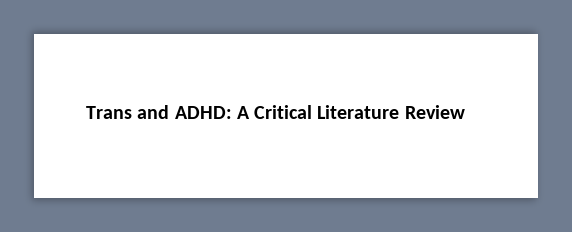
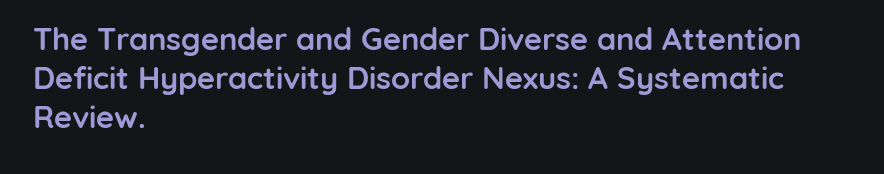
- Trans and ADHD: A Critical Literature Review
+ The Transgender and Gender Diverse and Attention Deficit Hyperactivity Disorder Nexus: A Systematic Review.

